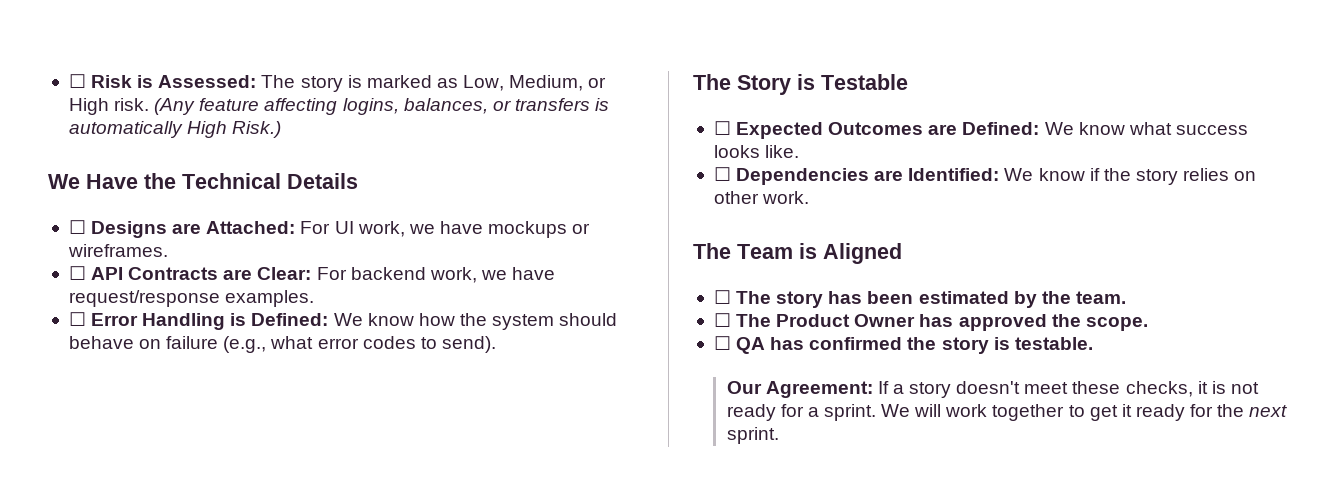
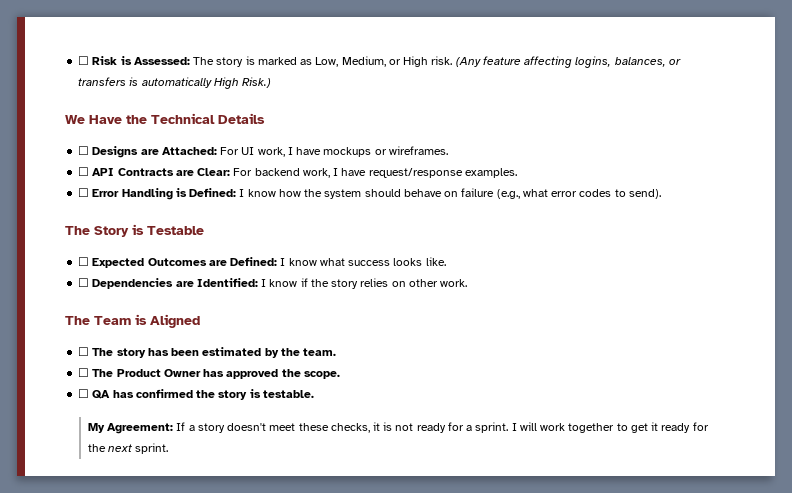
- ☐ Designs are Attached: For UI work, we have mockups or wireframes.
+ ☐ Designs are Attached: For UI work, I have mockups or wireframes.
- ☐ API Contracts are Clear: For backend work, we have request/response examples.
+ ☐ API Contracts are Clear: For backend work, I have request/response examples.
- ☐ Error Handling is Defined: We know how the system should behave on failure (e.g., what error codes to send).
+ ☐ Error Handling is Defined: I know how the system should behave on failure (e.g., what error codes to send).
- ☐ Expected Outcomes are Defined: We know what success looks like.
+ ☐ Expected Outcomes are Defined: I know what success looks like.
- ☐ Dependencies are Identified: We know if the story relies on other work.
+ ☐ Dependencies are Identified: I know if the story relies on other work.
- Our Agreement: If a story doesn't meet these checks, it is not ready for a sprint.
+ My Agreement: If a story doesn't meet these checks, it is not ready for a sprint.
- We will work together to get it ready for the next sprint.
+ I will work together to get it ready for the next sprint.

